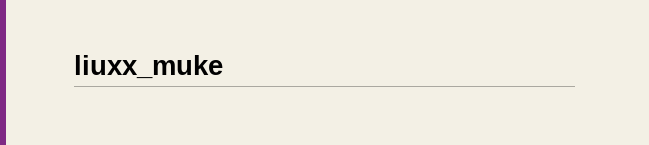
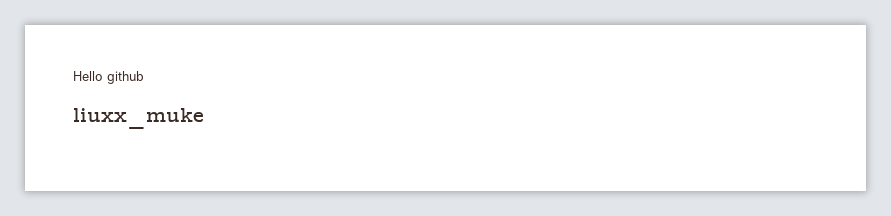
+ Hello github

